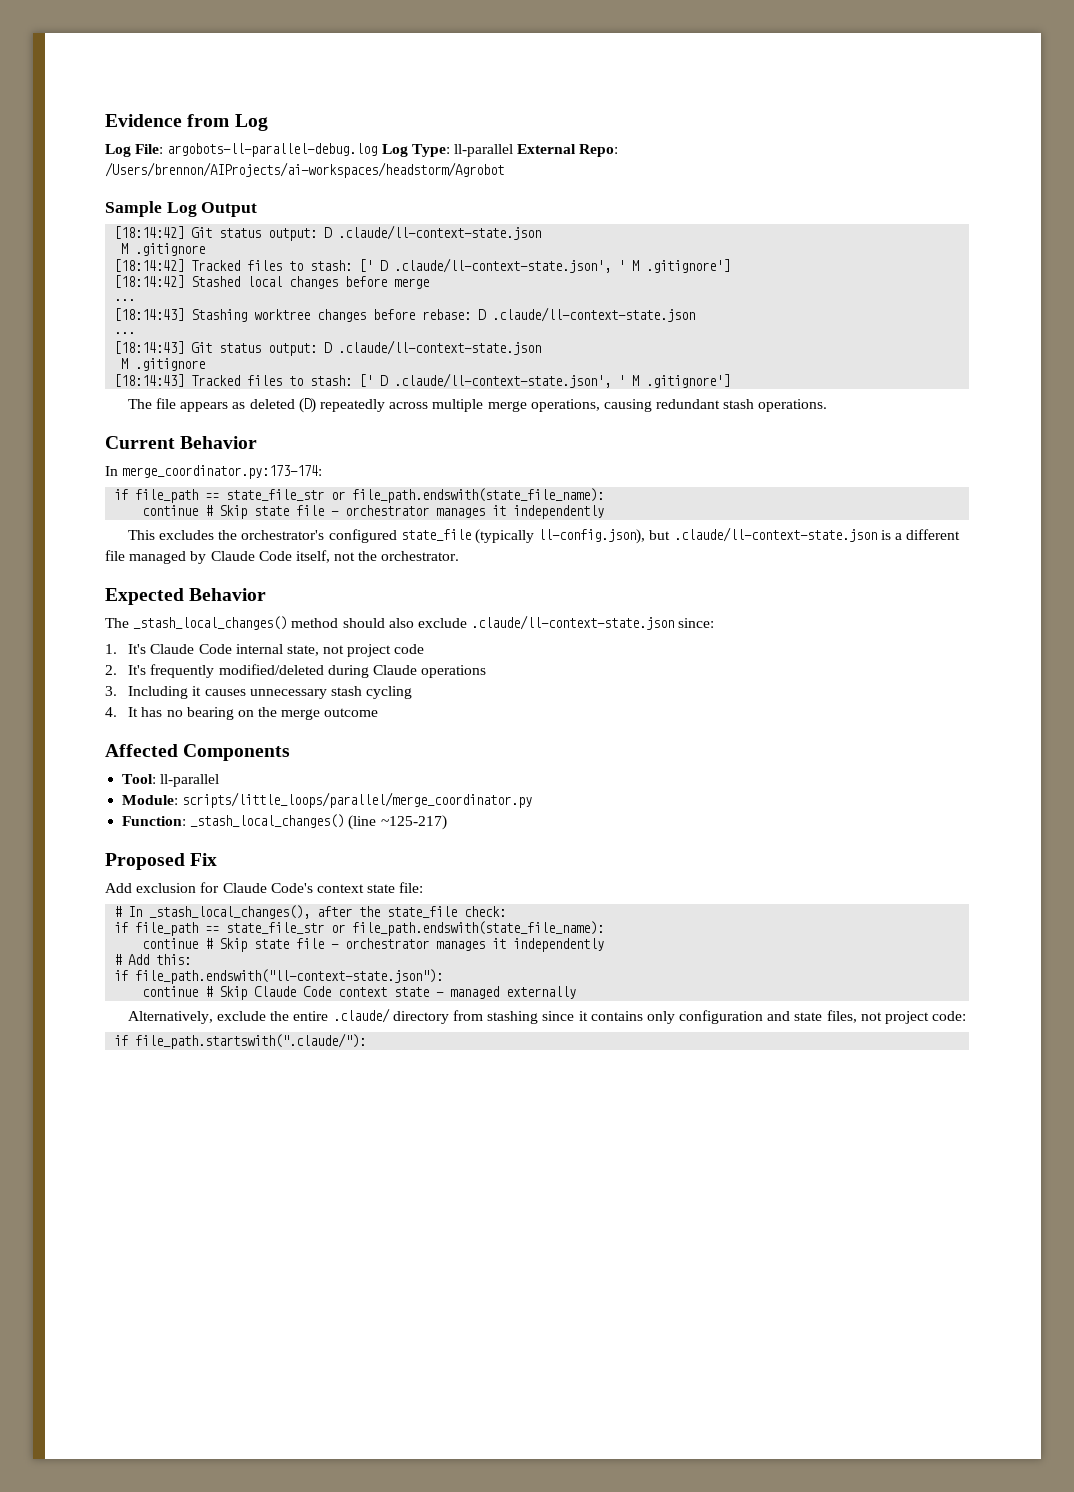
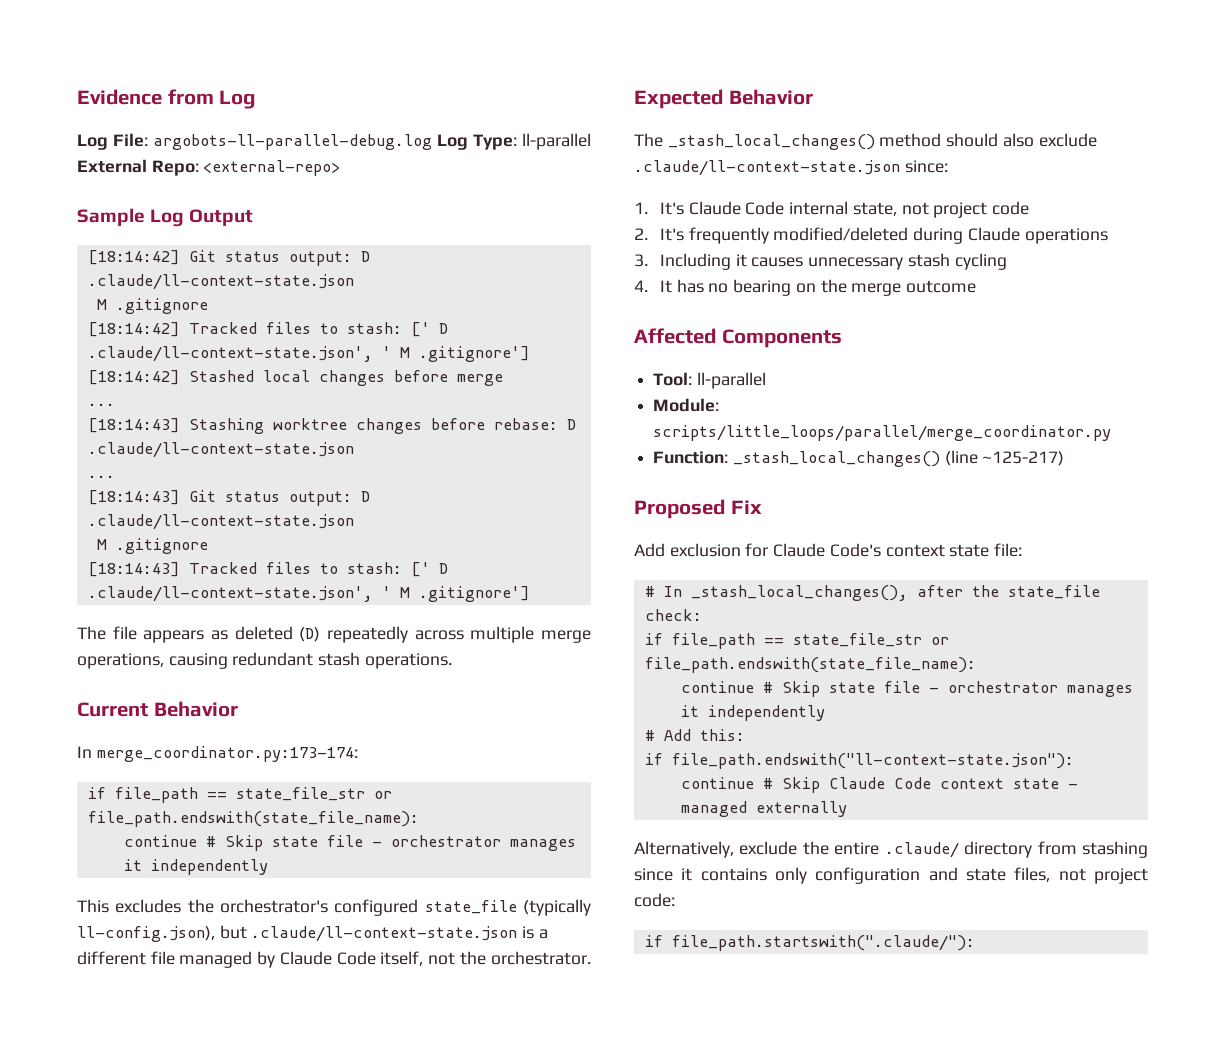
- Log File: argobots-ll-parallel-debug.log Log Type: ll-parallel External Repo: /Users/brennon/AIProjects/ai-workspaces/headstorm/Agrobot
+ Log File: argobots-ll-parallel-debug.log Log Type: ll-parallel External Repo: <external-repo>

